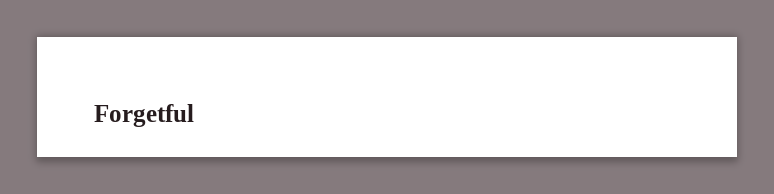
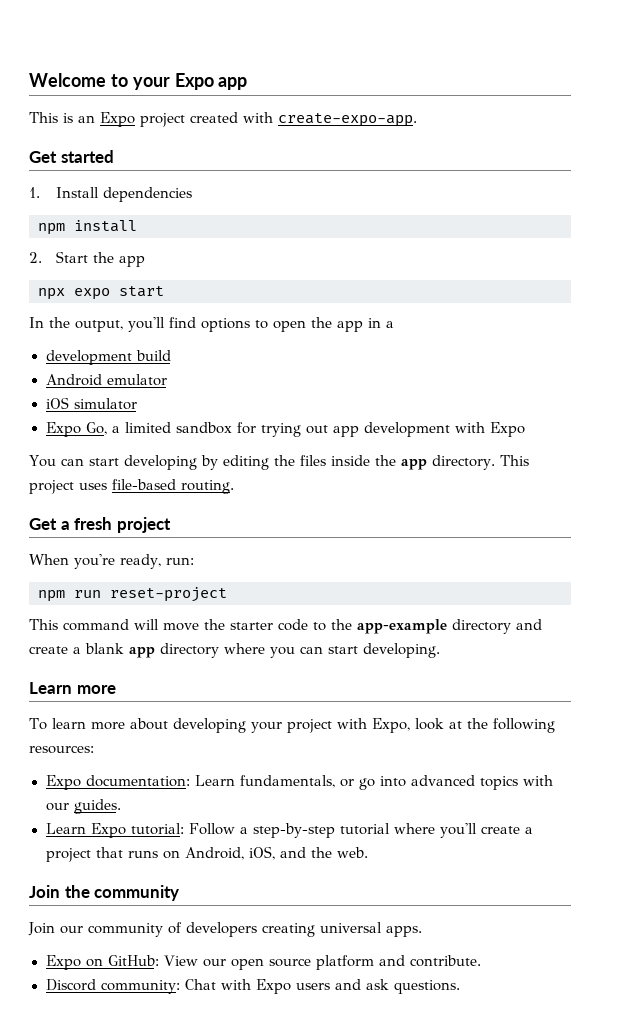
- Forgetful
+ Welcome to your Expo app
+ This is an Expo project created with create-expo-app.
+ Get started
+ 1. Install dependencies
+ npm install
+ 2. Start the app
+ npx expo start
+ In the output, you'll find options to open the app in a
+ development build
+ Android emulator
+ iOS simulator
+ Expo Go, a limited sandbox for trying out app development with Expo
+ You can start developing by editing the files inside the app directory. This project uses file-based routing.
+ Get a fresh project
+ When you're ready, run:
+ npm run reset-project
+ This command will move the starter code to the app-example directory and create a blank app directory where you can start developing.
+ Learn more
+ To learn more about developing your project with Expo, look at the following resources:
+ Expo documentation: Learn fundamentals, or go into advanced topics with our guides.
+ Learn Expo tutorial: Follow a step-by-step tutorial where you'll create a project that runs on Android, iOS, and the web.
+ Join the community
+ Join our community of developers creating universal apps.
+ Expo on GitHub: View our open source platform and contribute.
+ Discord community: Chat with Expo users and ask questions.

